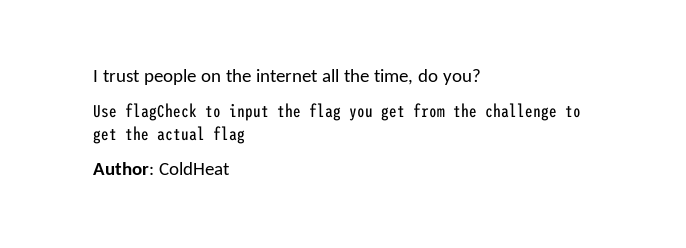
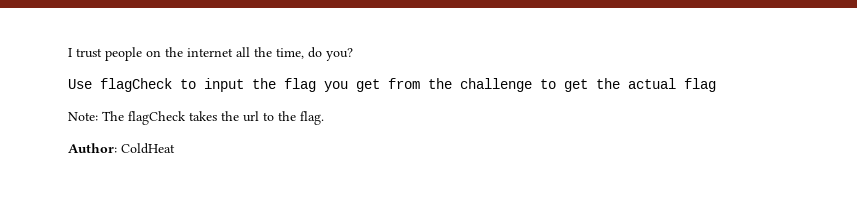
+ Note: The flagCheck takes the url to the flag.

